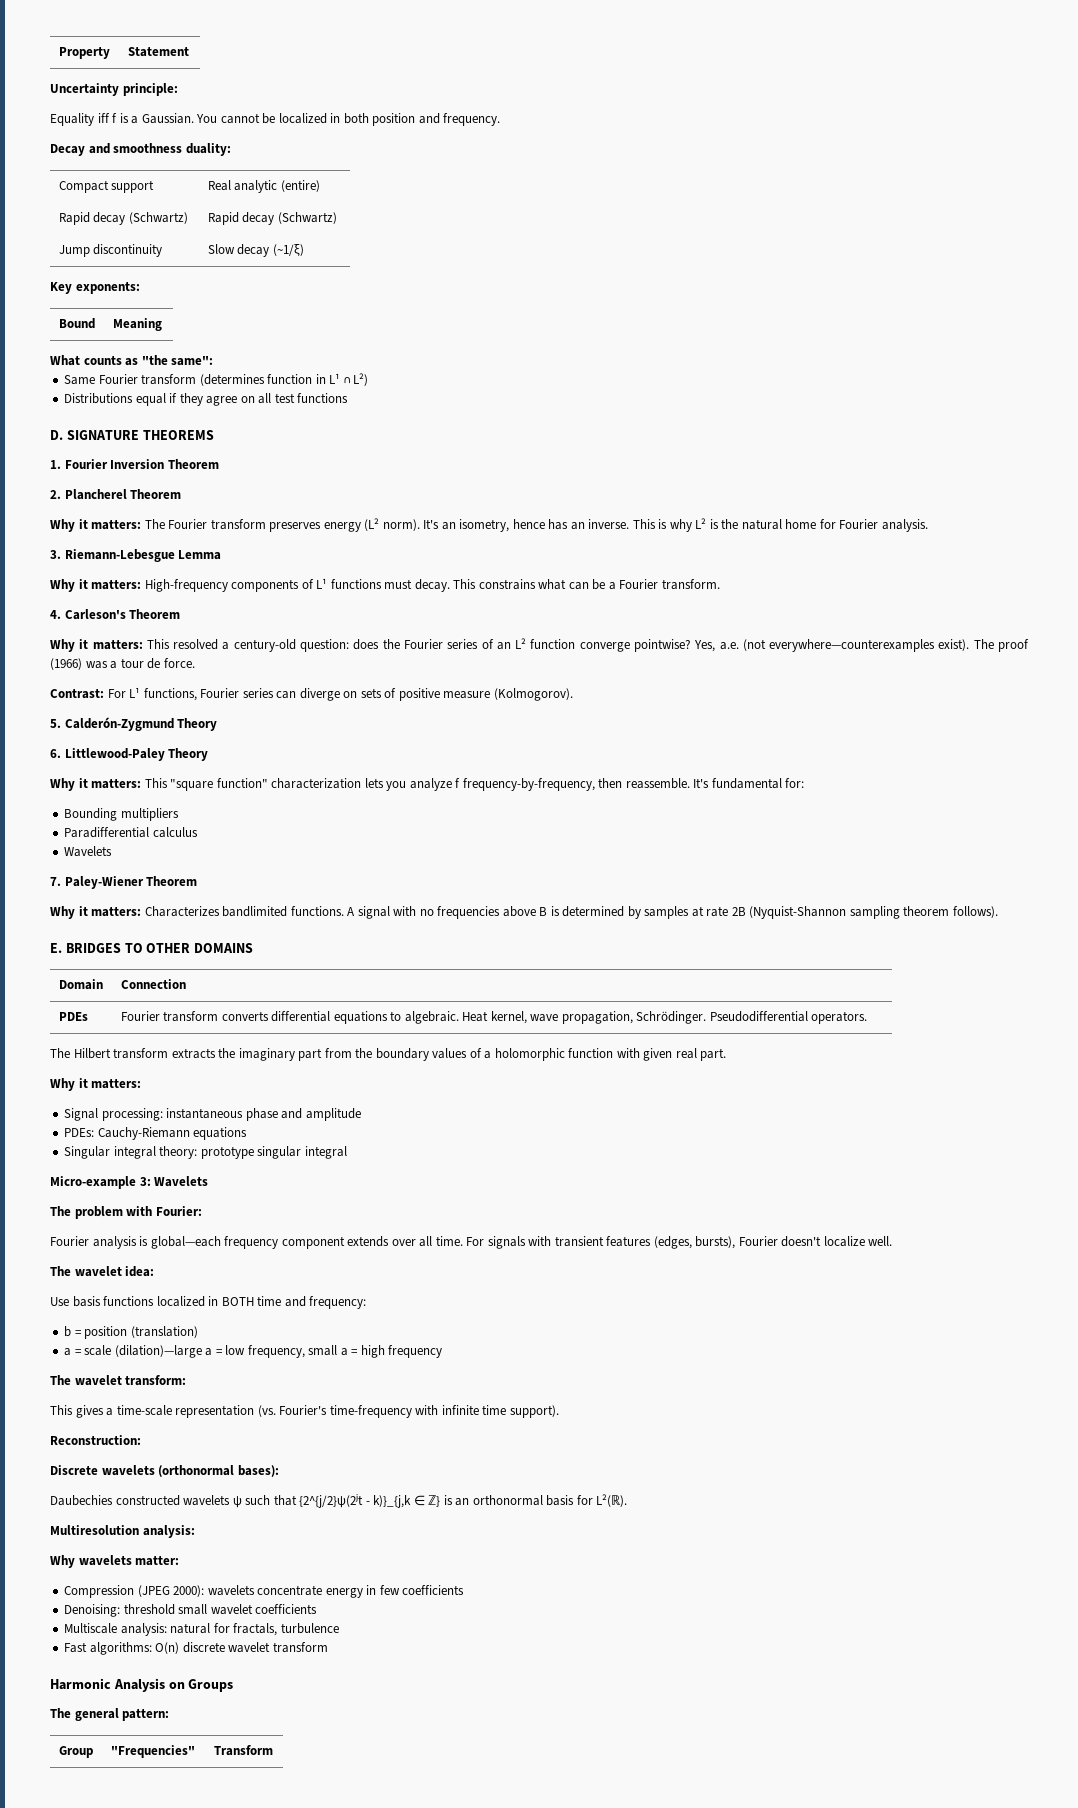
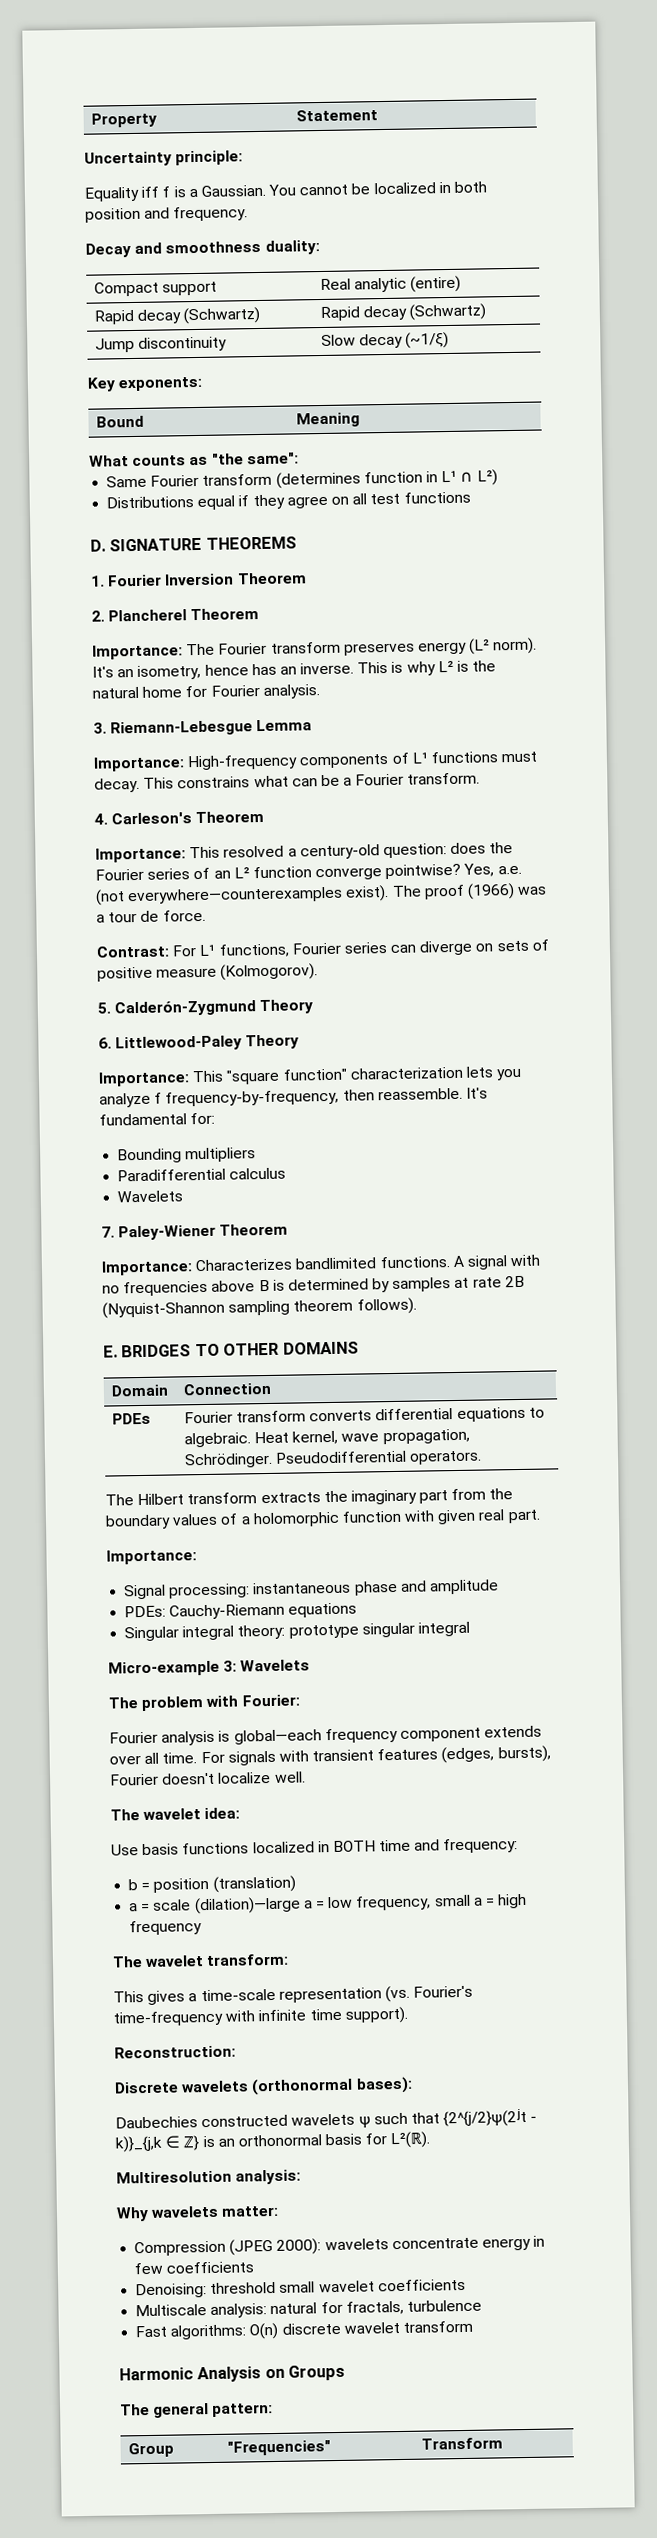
- Why it matters: The Fourier transform preserves energy (L² norm).
+ Importance: The Fourier transform preserves energy (L² norm).
- Why it matters: High-frequency components of L¹ functions must decay.
+ Importance: High-frequency components of L¹ functions must decay.
- Why it matters: This resolved a century-old question: does the Fourier series of an L² function converge pointwise?
+ Importance: This resolved a century-old question: does the Fourier series of an L² function converge pointwise?
- Why it matters: This "square function" characterization lets you analyze f frequency-by-frequency, then reassemble.
+ Importance: This "square function" characterization lets you analyze f frequency-by-frequency, then reassemble.
- Why it matters: Characterizes bandlimited functions.
+ Importance: Characterizes bandlimited functions.
  The Hilbert transform extracts the imaginary part from the boundary values of a holomorphic function with given real part.
- Why it matters:
+ Importance:

